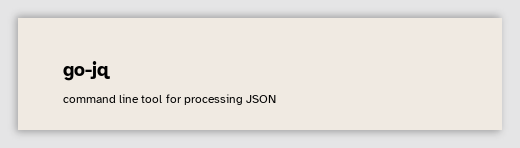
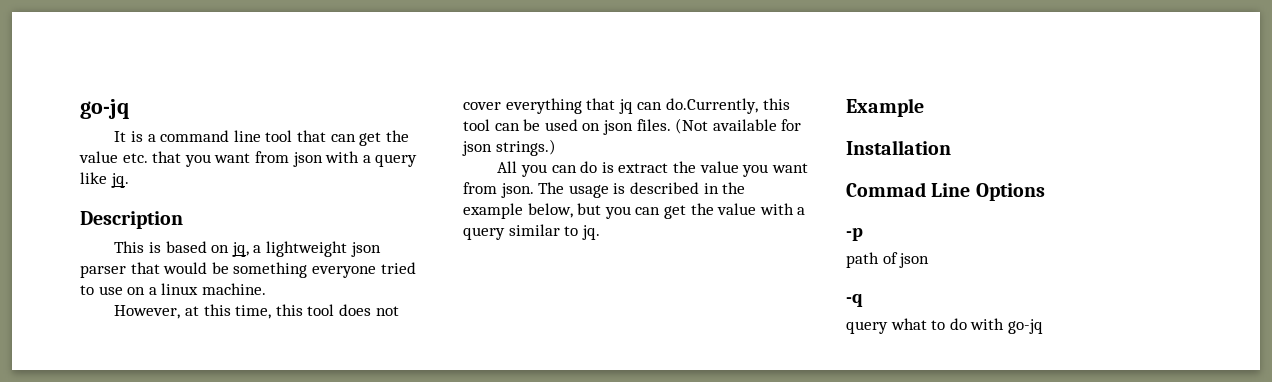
- command line tool for processing JSON
+ It is a command line tool that can get the value etc. that you want from json with a query like jq.
+ Description
+ This is based on jq, a lightweight json parser that would be something everyone tried to use on a linux machine.
+ However, at this time, this tool does not cover everything that jq can do.Currently, this tool can be used on json files. (Not available for json strings.)
+ All you can do is extract the value you want from json. The usage is described in the example below, but you can get the value with a query similar to jq.
+ Example
+ Installation
+ Commad Line Options
+ -p
+ path of json
+ -q
+ query what to do with go-jq

